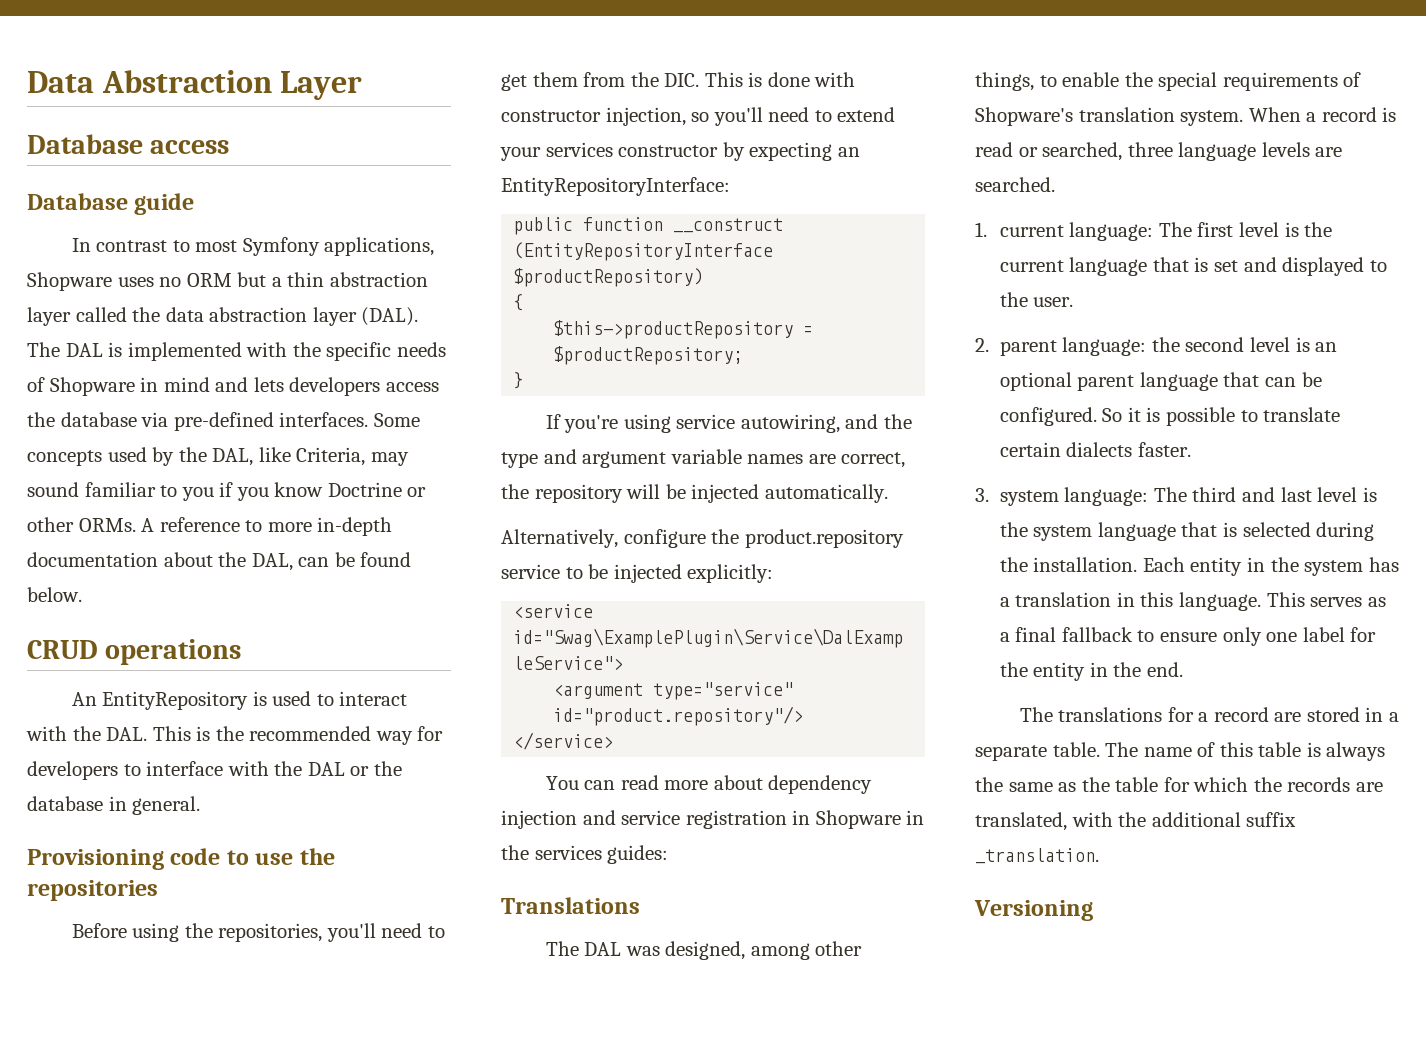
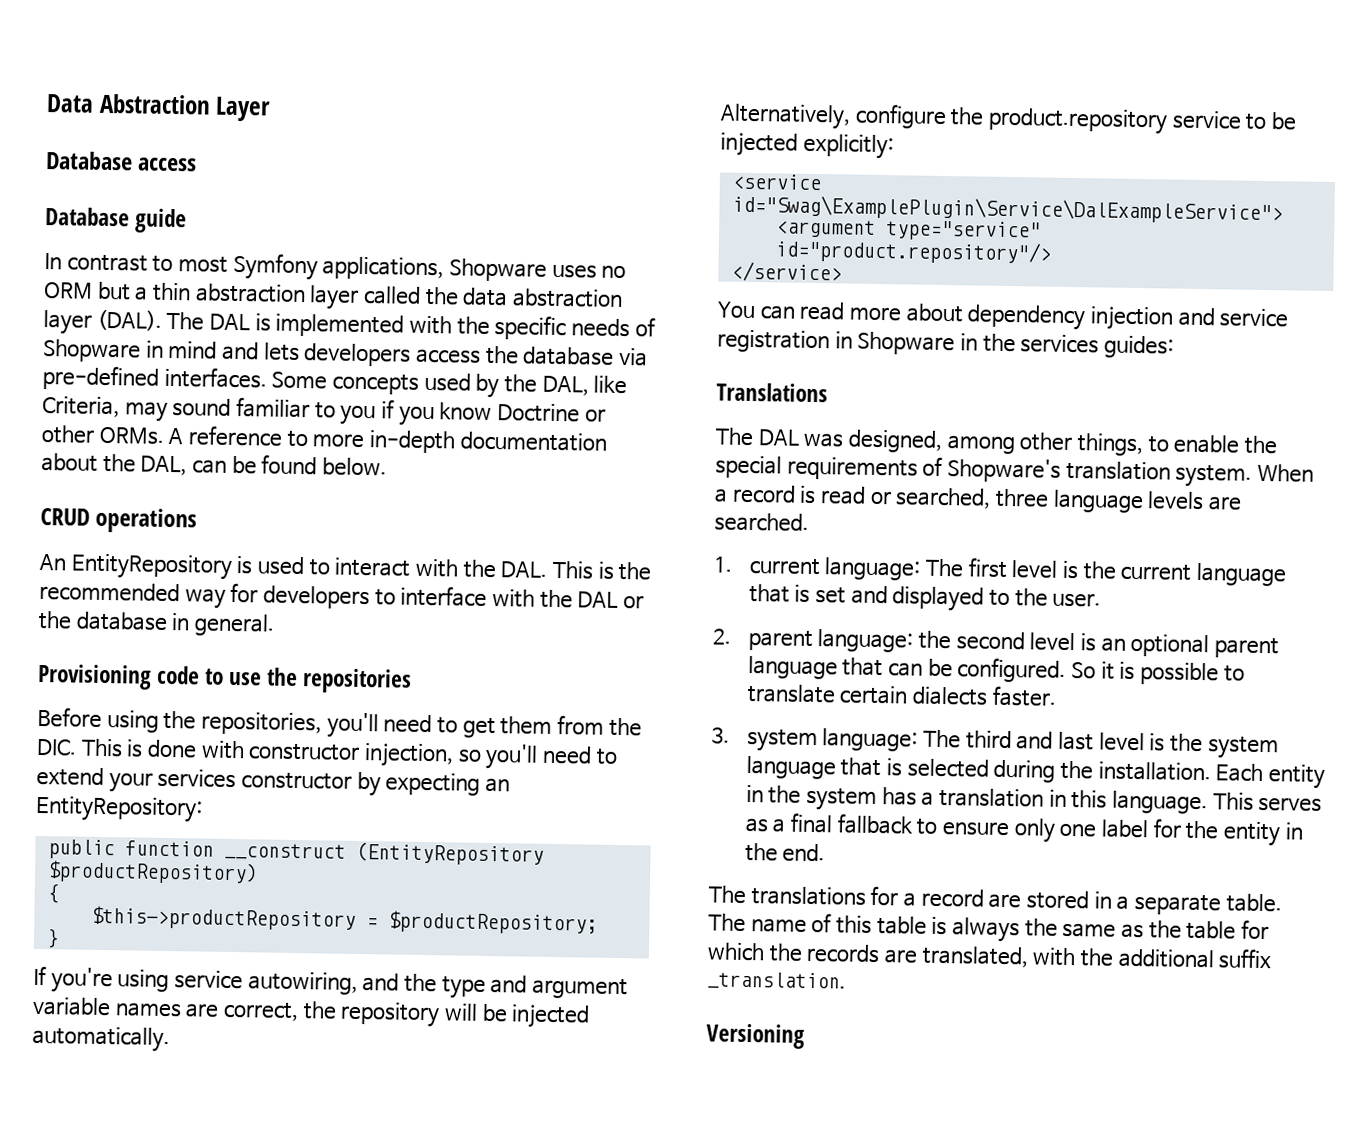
- Before using the repositories, you'll need to get them from the DIC. This is done with constructor injection, so you'll need to extend your services constructor by expecting an EntityRepositoryInterface:
+ Before using the repositories, you'll need to get them from the DIC. This is done with constructor injection, so you'll need to extend your services constructor by expecting an EntityRepository:
- public function __construct (EntityRepositoryInterface $productRepository)
+ public function __construct (EntityRepository $productRepository)

